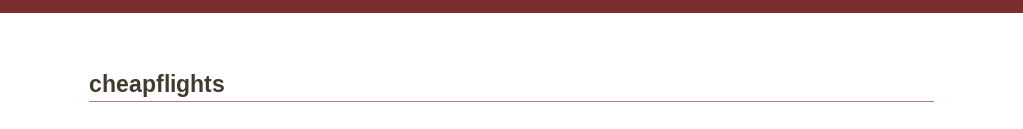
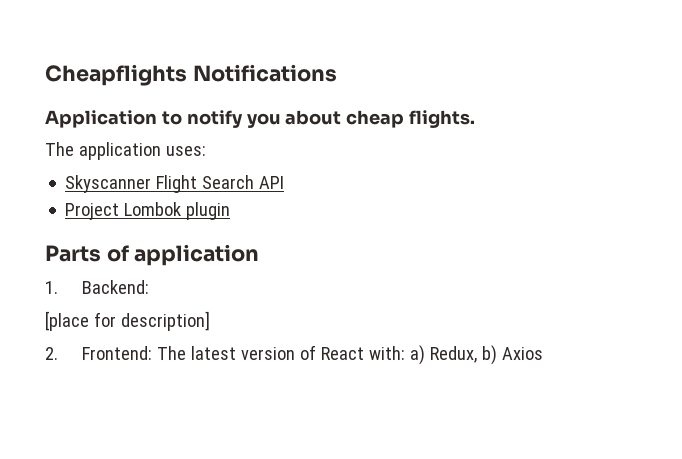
- cheapflights
+ Cheapflights Notifications
+ Application to notify you about cheap flights.
+ The application uses:
+ Skyscanner Flight Search API
+ Project Lombok plugin
+ Parts of application
+ 1. Backend:
+ [place for description]
+ 2. Frontend: The latest version of React with: a) Redux, b) Axios

